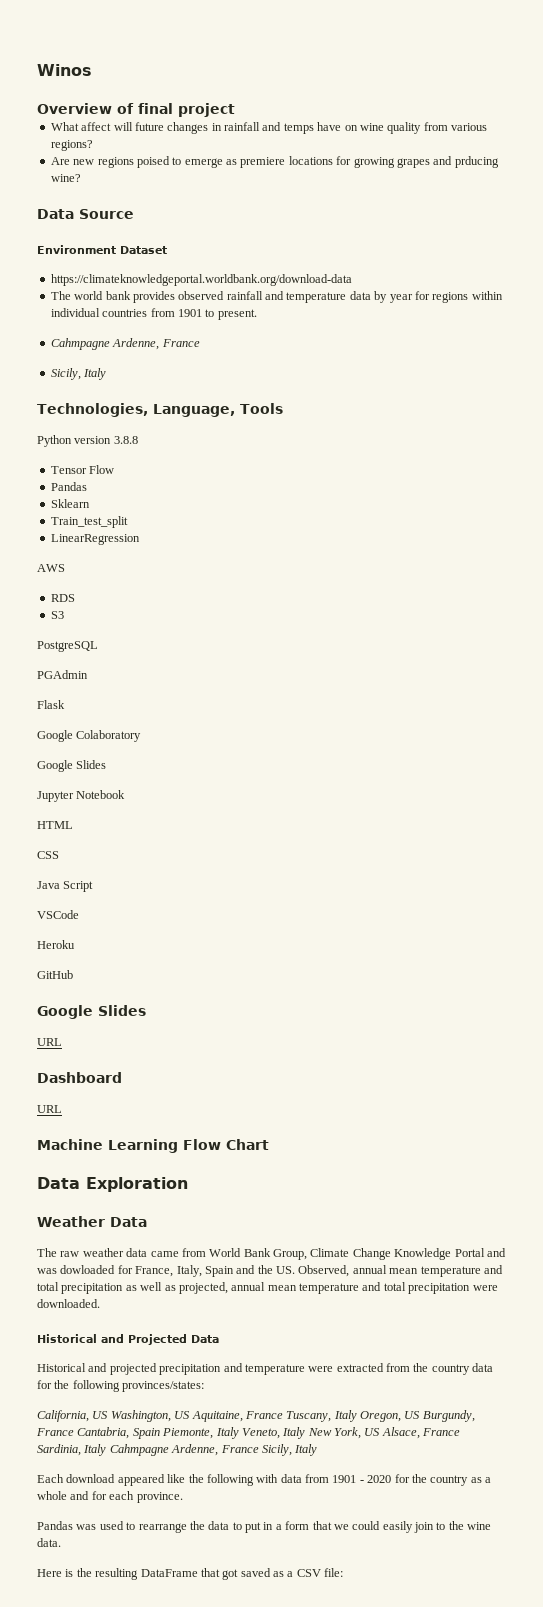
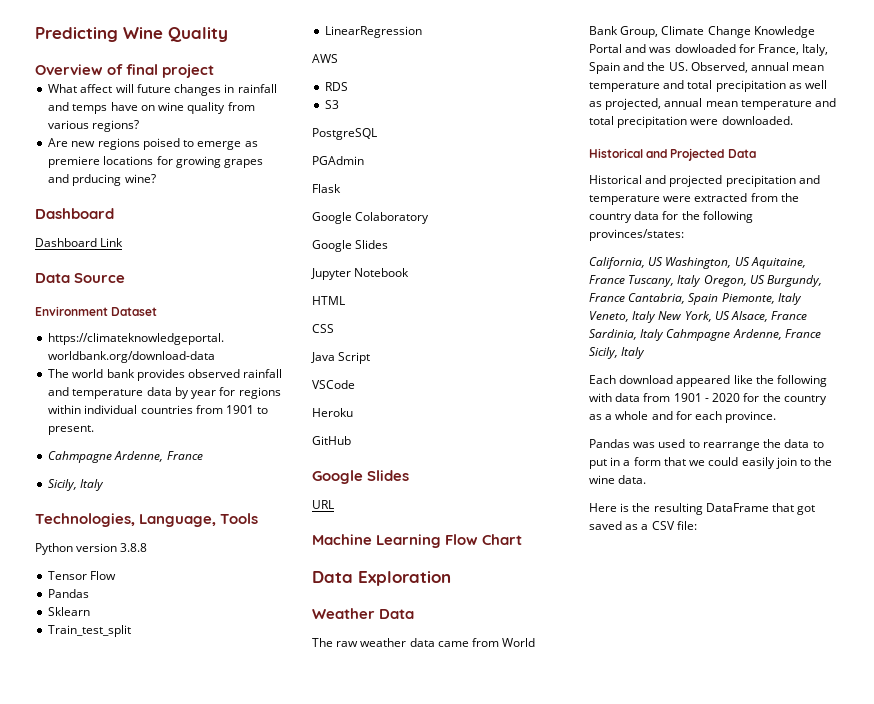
- Winos
+ Predicting Wine Quality
  Are new regions poised to emerge as premiere locations for growing grapes and prducing wine?
+ Dashboard
+ Dashboard Link
- Dashboard
- URL

